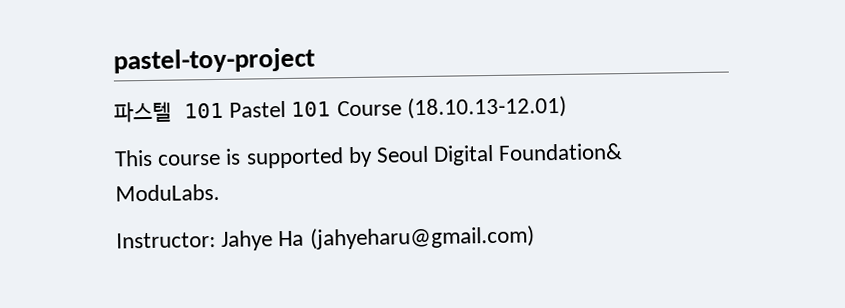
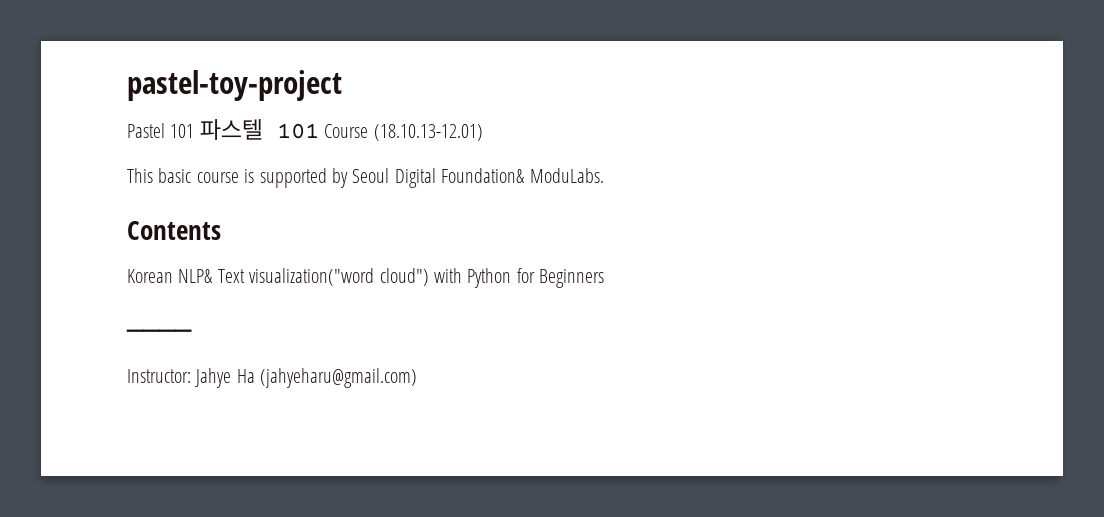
- 파스텔 101 Pastel 101 Course (18.10.13-12.01)
+ Pastel 101 파스텔 101 Course (18.10.13-12.01)
- This course is supported by Seoul Digital Foundation& ModuLabs.
+ This basic course is supported by Seoul Digital Foundation& ModuLabs.
+ Contents
+ Korean NLP& Text visualization("word cloud") with Python for Beginners
+ ────

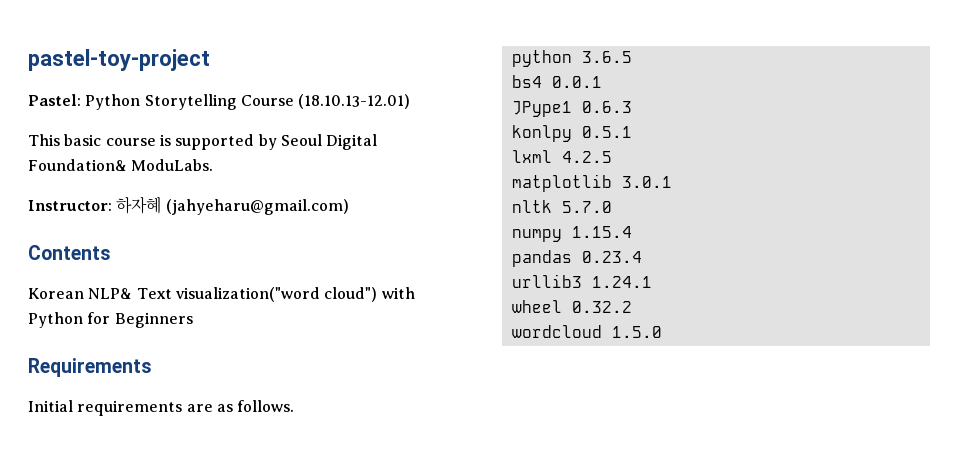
- Pastel 101 파스텔 101 Course (18.10.13-12.01)
+ Pastel: Python Storytelling Course (18.10.13-12.01)
+ Instructor: 하자혜 (jahyeharu@gmail.com)
- ────
- Instructor: Jahye Ha (jahyeharu@gmail.com)
+ Requirements
+ Initial requirements are as follows.
+ python 3.6.5
+ bs4 0.0.1
+ JPype1 0.6.3
+ konlpy 0.5.1
+ lxml 4.2.5
+ matplotlib 3.0.1
+ nltk 5.7.0
+ numpy 1.15.4
+ pandas 0.23.4
+ urllib3 1.24.1
+ wheel 0.32.2
+ wordcloud 1.5.0

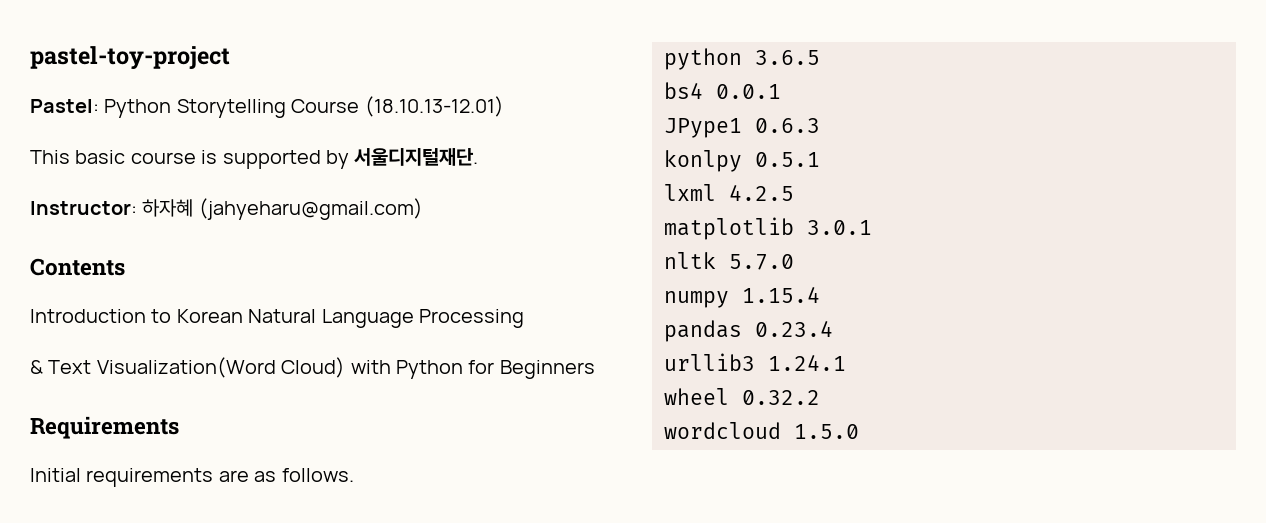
- This basic course is supported by Seoul Digital Foundation& ModuLabs.
+ This basic course is supported by 서울디지털재단.
- Korean NLP& Text visualization("word cloud") with Python for Beginners
+ Introduction to Korean Natural Language Processing
+ & Text Visualization(Word Cloud) with Python for Beginners

